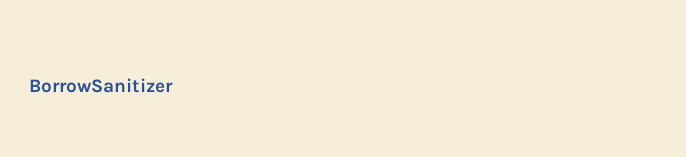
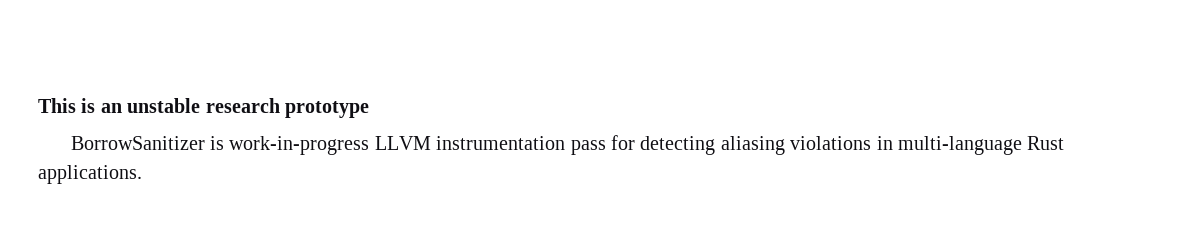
- BorrowSanitizer
+ This is an unstable research prototype
+ BorrowSanitizer is work-in-progress LLVM instrumentation pass for detecting aliasing violations in multi-language Rust applications.

